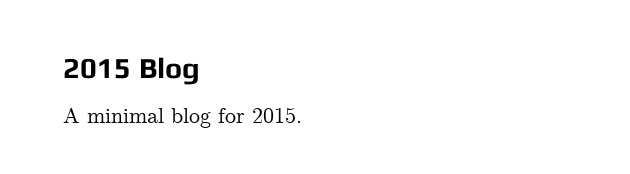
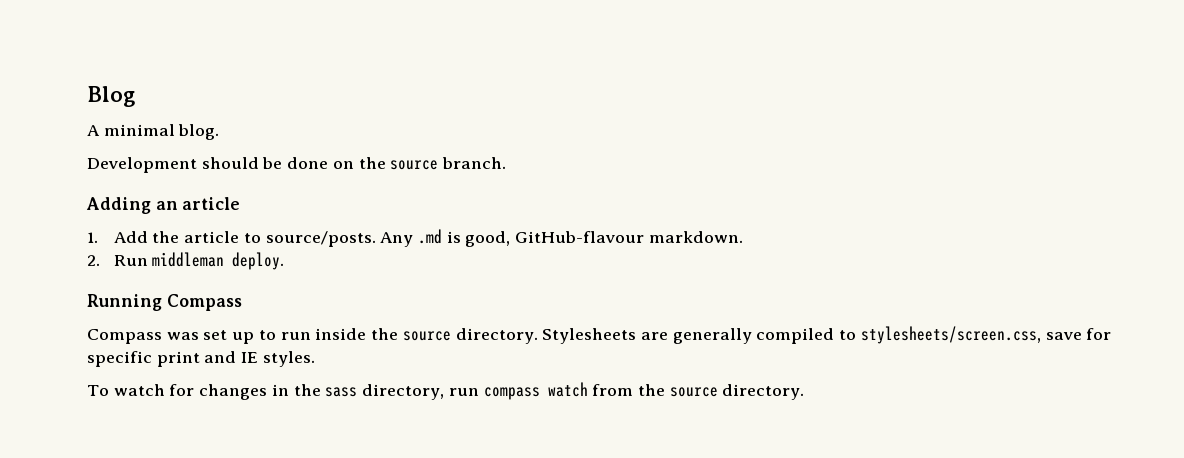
- 2015 Blog
+ Blog
- A minimal blog for 2015.
+ A minimal blog.
+ Development should be done on the source branch.
+ Adding an article
+ 1. Add the article to source/posts. Any .md is good, GitHub-flavour markdown.
+ 2. Run middleman deploy.
+ Running Compass
+ Compass was set up to run inside the source directory. Stylesheets are generally compiled to stylesheets/screen.css, save for specific print and IE styles.
+ To watch for changes in the sass directory, run compass watch from the source directory.

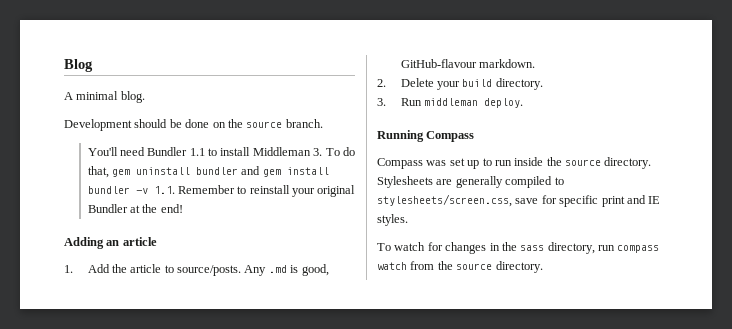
+ You'll need Bundler 1.1 to install Middleman 3. To do that, gem uninstall bundler and gem install bundler -v 1.1. Remember to reinstall your original Bundler at the end!
- 2. Run middleman deploy.
+ 2. Delete your build directory.
+ 3. Run middleman deploy.

